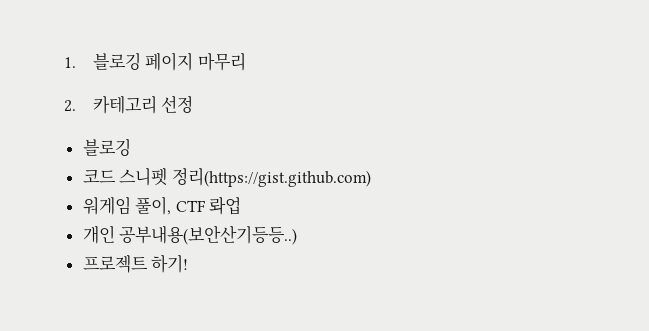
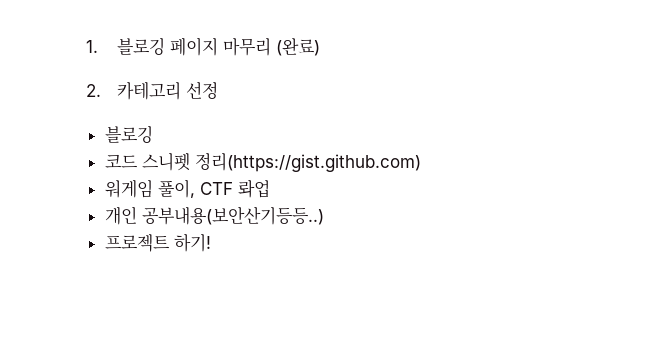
- 1. 블로깅 페이지 마무리
+ 1. 블로깅 페이지 마무리 (완료)

